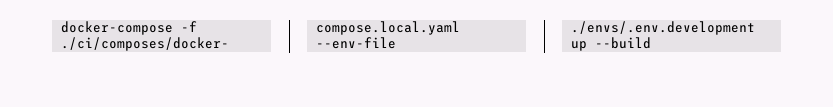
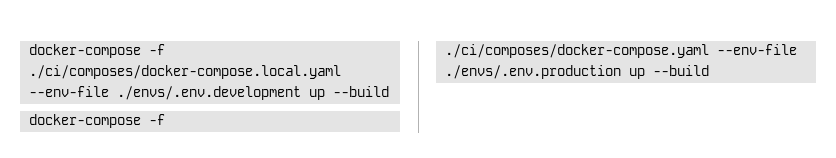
+ docker-compose -f ./ci/composes/docker-compose.yaml --env-file ./envs/.env.production up --build

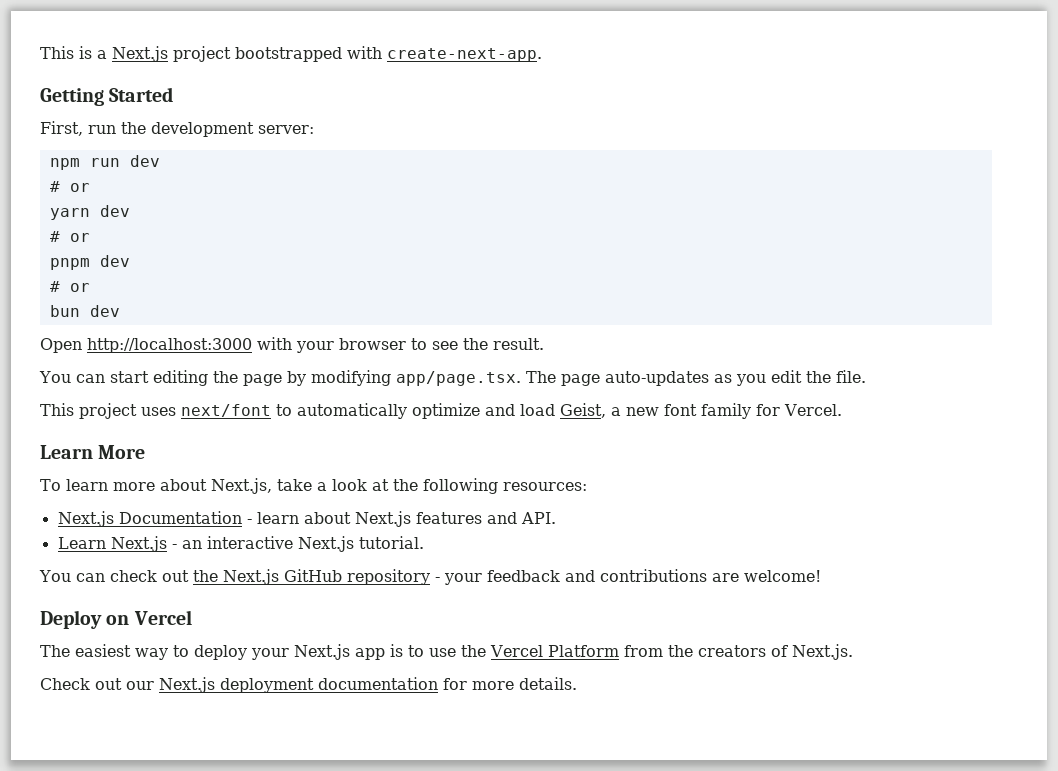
- docker-compose -f ./ci/composes/docker-compose.local.yaml --env-file ./envs/.env.development up --build
- docker-compose -f ./ci/composes/docker-compose.yaml --env-file ./envs/.env.production up --build
+ This is a Next.js project bootstrapped with create-next-app.
+ Getting Started
+ First, run the development server:
+ npm run dev
+ # or
+ yarn dev
+ # or
+ pnpm dev
+ # or
+ bun dev
+ Open http://localhost:3000 with your browser to see the result.
+ You can start editing the page by modifying app/page.tsx. The page auto-updates as you edit the file.
+ This project uses next/font to automatically optimize and load Geist, a new font family for Vercel.
+ Learn More
+ To learn more about Next.js, take a look at the following resources:
+ Next.js Documentation - learn about Next.js features and API.
+ Learn Next.js - an interactive Next.js tutorial.
+ You can check out the Next.js GitHub repository - your feedback and contributions are welcome!
+ Deploy on Vercel
+ The easiest way to deploy your Next.js app is to use the Vercel Platform from the creators of Next.js.
+ Check out our Next.js deployment documentation for more details.

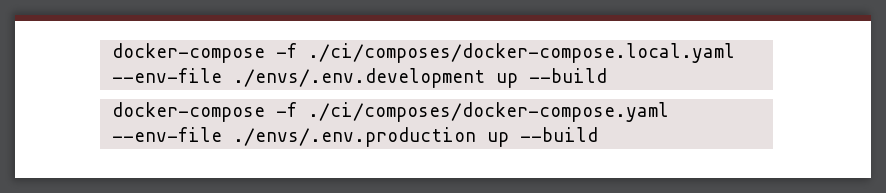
- This is a Next.js project bootstrapped with create-next-app.
- Getting Started
- First, run the development server:
- npm run dev
- # or
- yarn dev
- # or
- pnpm dev
- # or
- bun dev
- Open http://localhost:3000 with your browser to see the result.
- You can start editing the page by modifying app/page.tsx. The page auto-updates as you edit the file.
- This project uses next/font to automatically optimize and load Geist, a new font family for Vercel.
- Learn More
- To learn more about Next.js, take a look at the following resources:
- Next.js Documentation - learn about Next.js features and API.
- Learn Next.js - an interactive Next.js tutorial.
- You can check out the Next.js GitHub repository - your feedback and contributions are welcome!
- Deploy on Vercel
- The easiest way to deploy your Next.js app is to use the Vercel Platform from the creators of Next.js.
- Check out our Next.js deployment documentation for more details.
+ docker-compose -f ./ci/composes/docker-compose.local.yaml --env-file ./envs/.env.development up --build
+ docker-compose -f ./ci/composes/docker-compose.yaml --env-file ./envs/.env.production up --build

